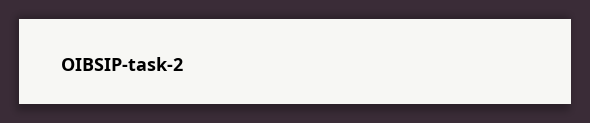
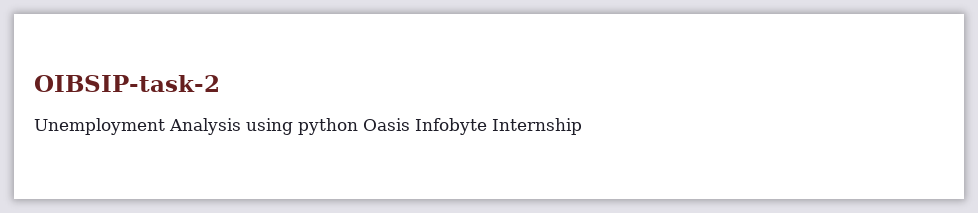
+ Unemployment Analysis using python Oasis Infobyte Internship

